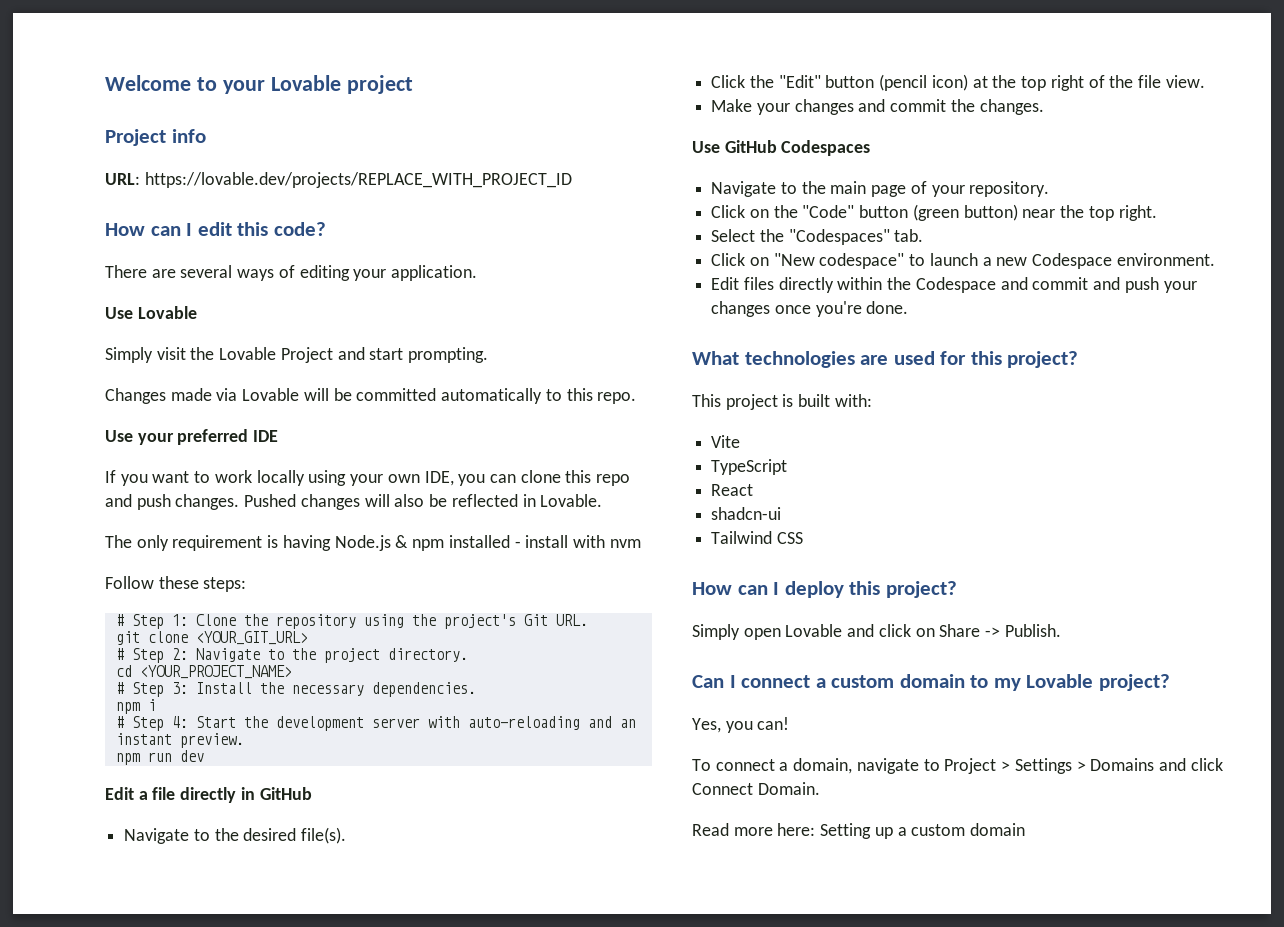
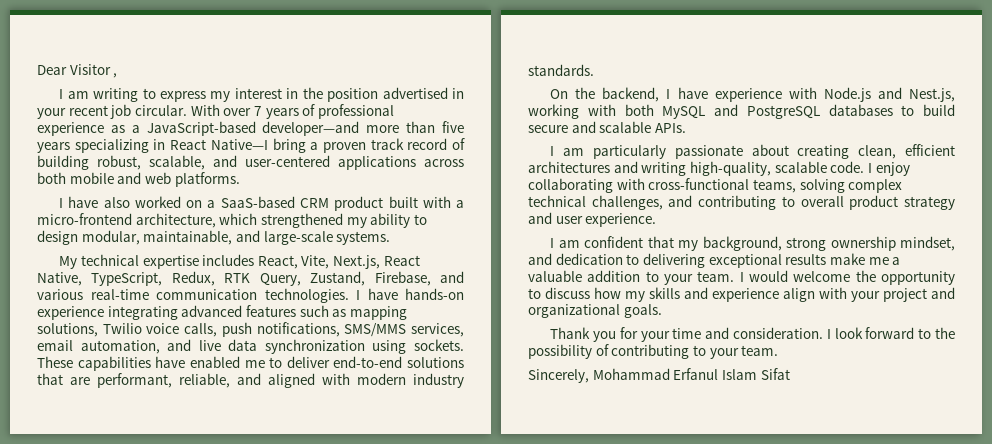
- Welcome to your Lovable project
- Project info
- URL: https://lovable.dev/projects/REPLACE_WITH_PROJECT_ID
- How can I edit this code?
- There are several ways of editing your application.
- Use Lovable
- Simply visit the Lovable Project and start prompting.
- Changes made via Lovable will be committed automatically to this repo.
- Use your preferred IDE
- If you want to work locally using your own IDE, you can clone this repo and push changes. Pushed changes will also be reflected in Lovable.
- The only requirement is having Node.js & npm installed - install with nvm
- Follow these steps:
- # Step 1: Clone the repository using the project's Git URL.
- git clone <YOUR_GIT_URL>
- # Step 2: Navigate to the project directory.
- cd <YOUR_PROJECT_NAME>
- # Step 3: Install the necessary dependencies.
- npm i
- # Step 4: Start the development server with auto-reloading and an instant preview.
- npm run dev
- Edit a file directly in GitHub
- Navigate to the desired file(s).
- Click the "Edit" button (pencil icon) at the top right of the file view.
- Make your changes and commit the changes.
- Use GitHub Codespaces
- Navigate to the main page of your repository.
- Click on the "Code" button (green button) near the top right.
- Select the "Codespaces" tab.
- Click on "New codespace" to launch a new Codespace environment.
- Edit files directly within the Codespace and commit and push your changes once you're done.
- What technologies are used for this project?
- This project is built with:
- Vite
- TypeScript
- React
- shadcn-ui
- Tailwind CSS
- How can I deploy this project?
- Simply open Lovable and click on Share -> Publish.
- Can I connect a custom domain to my Lovable project?
- Yes, you can!
- To connect a domain, navigate to Project > Settings > Domains and click Connect Domain.
- Read more here: Setting up a custom domain
+ Dear Visitor ,
+ I am writing to express my interest in the position advertised in your recent job circular. With over 7 years of professional experience as a JavaScript-based developer—and more than five years specializing in React Native—I bring a proven track record of building robust, scalable, and user-centered applications across both mobile and web platforms.
+ I have also worked on a SaaS-based CRM product built with a micro-frontend architecture, which strengthened my ability to design modular, maintainable, and large-scale systems.
+ My technical expertise includes React, Vite, Next.js, React Native, TypeScript, Redux, RTK Query, Zustand, Firebase, and various real-time communication technologies. I have hands-on experience integrating advanced features such as mapping solutions, Twilio voice calls, push notifications, SMS/MMS services, email automation, and live data synchronization using sockets. These capabilities have enabled me to deliver end-to-end solutions that are performant, reliable, and aligned with modern industry standards.
+ On the backend, I have experience with Node.js and Nest.js, working with both MySQL and PostgreSQL databases to build secure and scalable APIs.
+ I am particularly passionate about creating clean, efficient architectures and writing high-quality, scalable code. I enjoy collaborating with cross-functional teams, solving complex technical challenges, and contributing to overall product strategy and user experience.
+ I am confident that my background, strong ownership mindset, and dedication to delivering exceptional results make me a valuable addition to your team. I would welcome the opportunity to discuss how my skills and experience align with your project and organizational goals.
+ Thank you for your time and consideration. I look forward to the possibility of contributing to your team.
+ Sincerely, Mohammad Erfanul Islam Sifat

